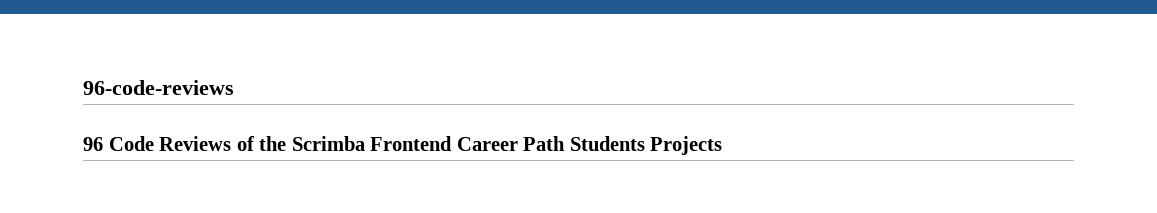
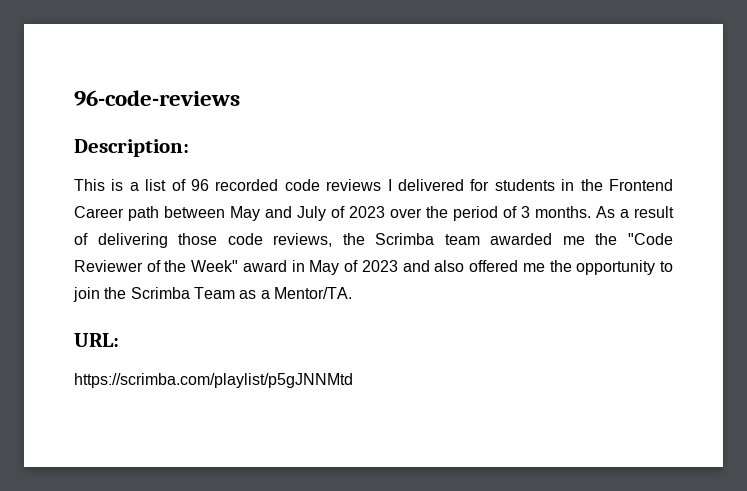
- 96 Code Reviews of the Scrimba Frontend Career Path Students Projects
+ Description:
+ This is a list of 96 recorded code reviews I delivered for students in the Frontend Career path between May and July of 2023 over the period of 3 months. As a result of delivering those code reviews, the Scrimba team awarded me the "Code Reviewer of the Week" award in May of 2023 and also offered me the opportunity to join the Scrimba Team as a Mentor/TA.
+ URL:
+ https://scrimba.com/playlist/p5gJNNMtd

